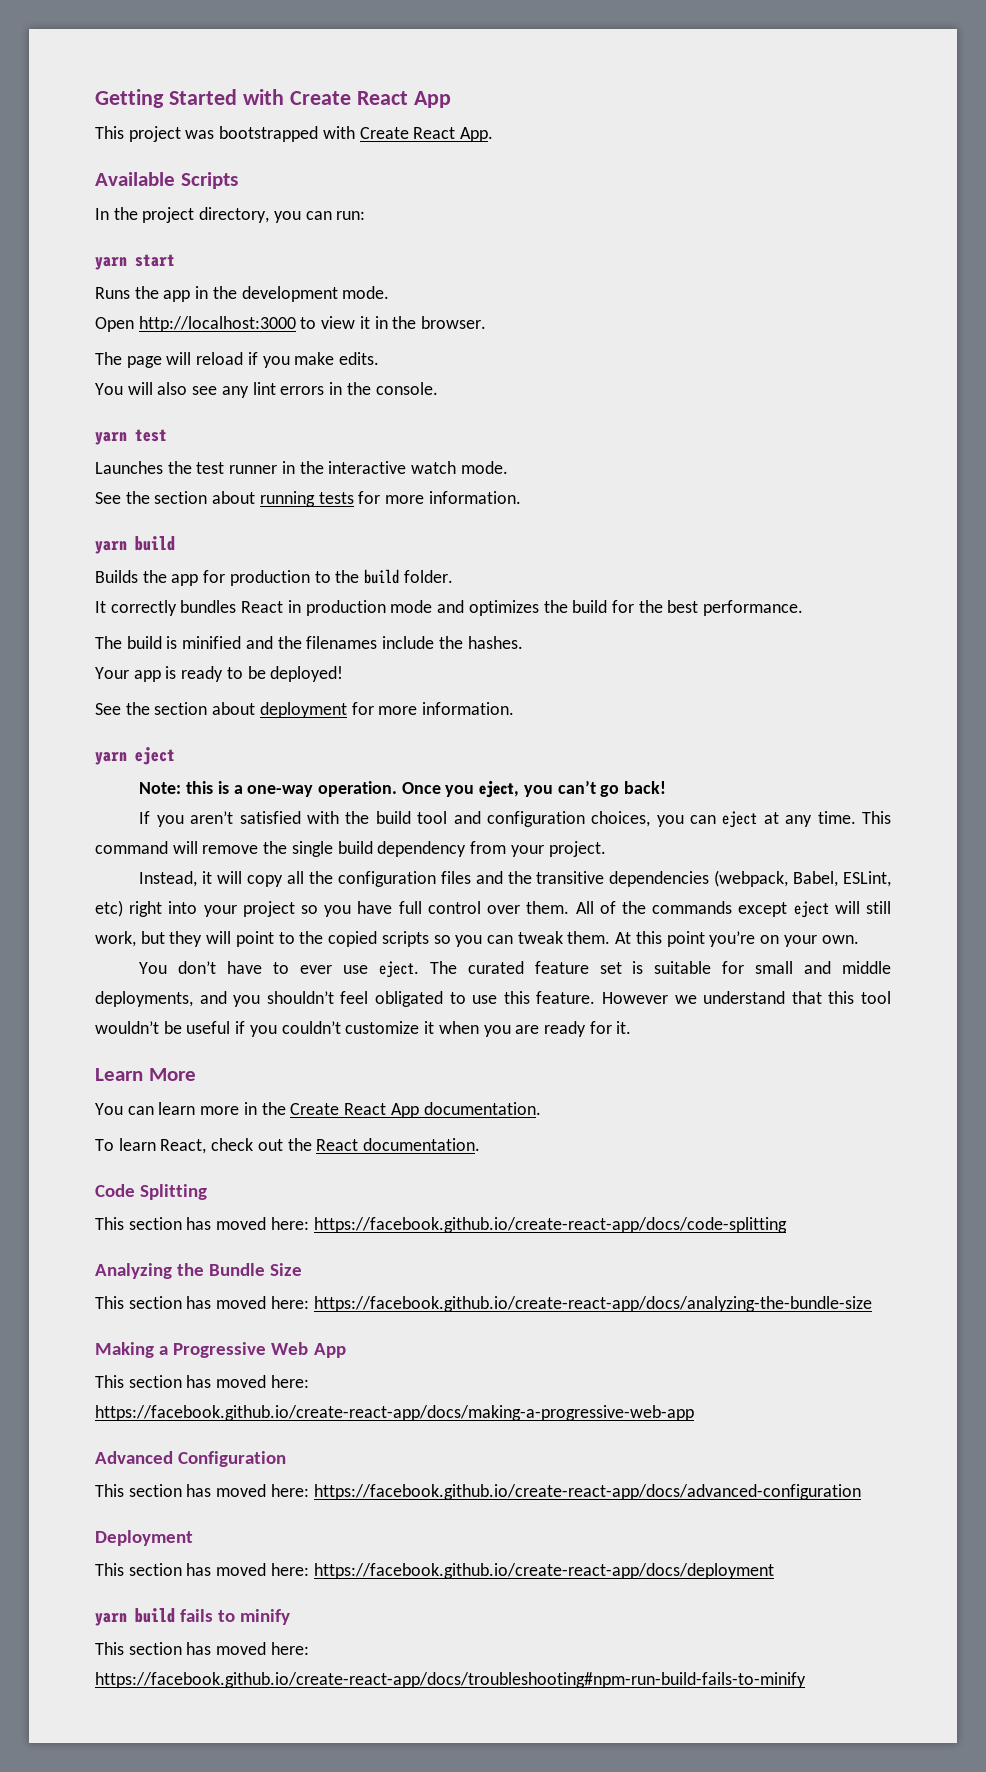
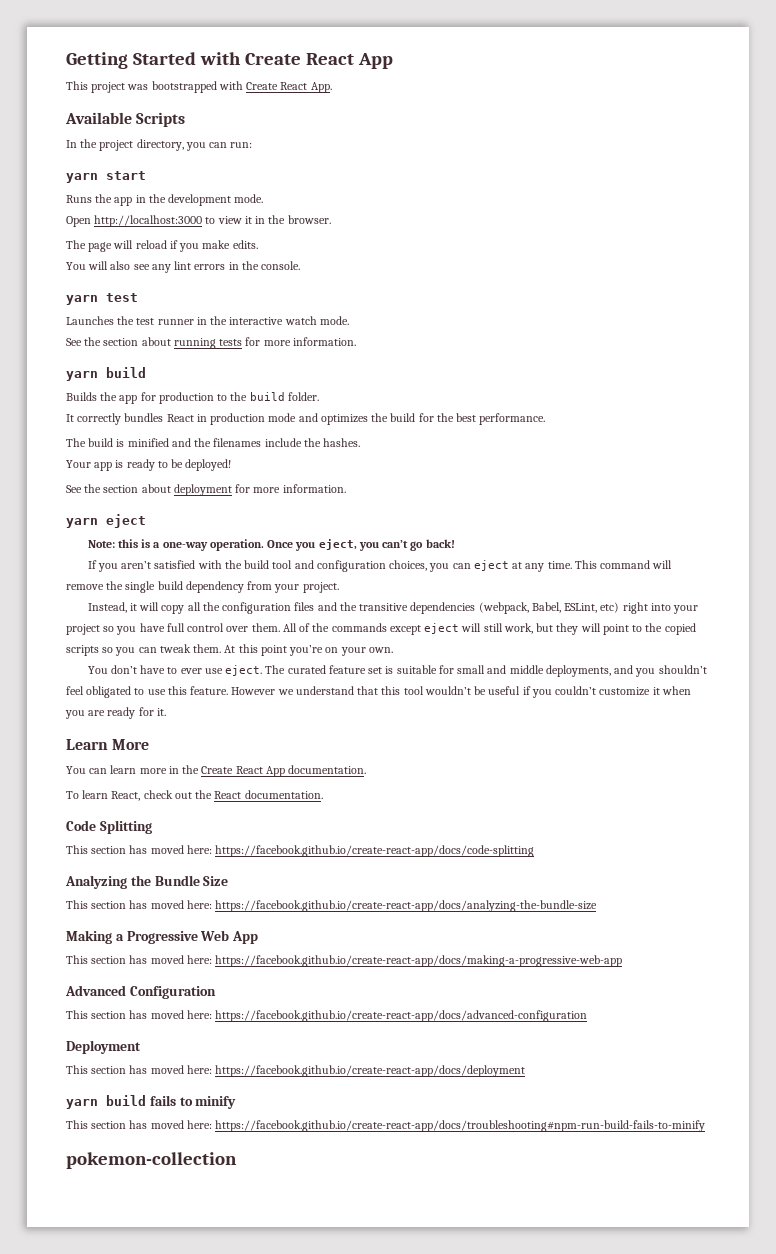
+ pokemon-collection

